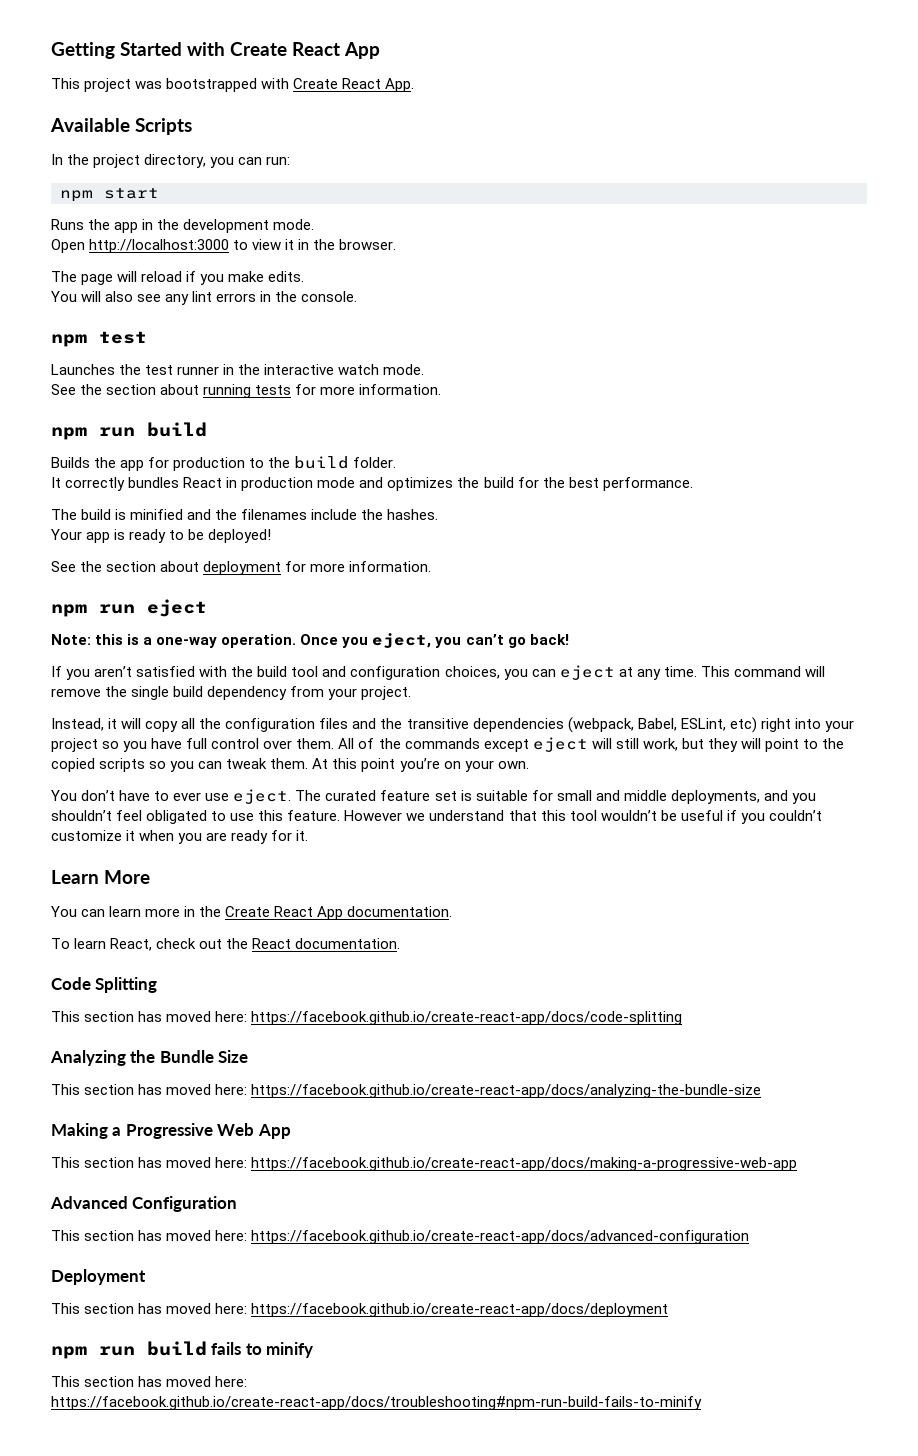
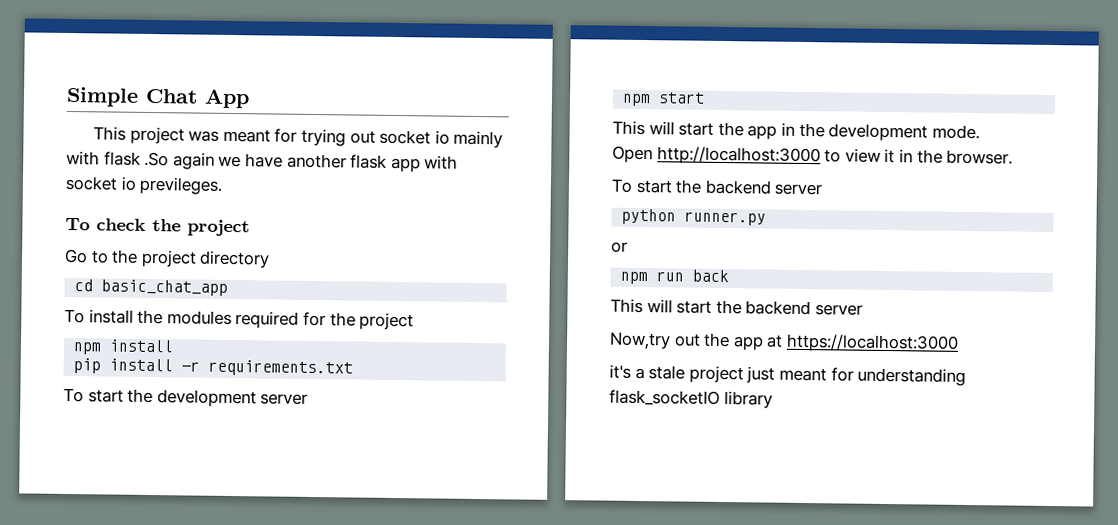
- Getting Started with Create React App
+ Simple Chat App
- This project was bootstrapped with Create React App.
- Available Scripts
- In the project directory, you can run:
+ This project was meant for trying out socket io mainly with flask .So again we have another flask app with socket io previleges.
+ To check the project
+ Go to the project directory
+ cd basic_chat_app
+ To install the modules required for the project
+ npm install
+ pip install -r requirements.txt
+ To start the development server
- Runs the app in the development mode.
+ This will start the app in the development mode.
- The page will reload if you make edits.
- You will also see any lint errors in the console.
- npm test
- Launches the test runner in the interactive watch mode.
- See the section about running tests for more information.
- npm run build
- Builds the app for production to the build folder.
- It correctly bundles React in production mode and optimizes the build for the best performance.
- The build is minified and the filenames include the hashes.
- Your app is ready to be deployed!
- See the section about deployment for more information.
- npm run eject
- Note: this is a one-way operation. Once you eject, you can’t go back!
- If you aren’t satisfied with the build tool and configuration choices, you can eject at any time. This command will remove the single build dependency from your project.
- Instead, it will copy all the configuration files and the transitive dependencies (webpack, Babel, ESLint, etc) right into your project so you have full control over them. All of the commands except eject will still work, but they will point to the copied scripts so you can tweak them. At this point you’re on your own.
- You don’t have to ever use eject. The curated feature set is suitable for small and middle deployments, and you shouldn’t feel obligated to use this feature. However we understand that this tool wouldn’t be useful if you couldn’t customize it when you are ready for it.
- Learn More
- You can learn more in the Create React App documentation.
- To learn React, check out the React documentation.
- Code Splitting
- This section has moved here: https://facebook.github.io/create-react-app/docs/code-splitting
- Analyzing the Bundle Size
- This section has moved here: https://facebook.github.io/create-react-app/docs/analyzing-the-bundle-size
- Making a Progressive Web App
- This section has moved here: https://facebook.github.io/create-react-app/docs/making-a-progressive-web-app
- Advanced Configuration
- This section has moved here: https://facebook.github.io/create-react-app/docs/advanced-configuration
- Deployment
- This section has moved here: https://facebook.github.io/create-react-app/docs/deployment
- npm run build fails to minify
- This section has moved here: https://facebook.github.io/create-react-app/docs/troubleshooting#npm-run-build-fails-to-minify
+ To start the backend server
+ python runner.py
+ or
+ npm run back
+ This will start the backend server
+ Now,try out the app at https://localhost:3000
+ it's a stale project just meant for understanding flask_socketIO library

